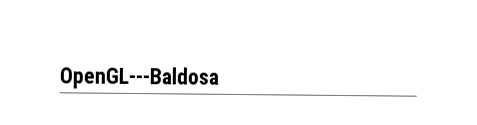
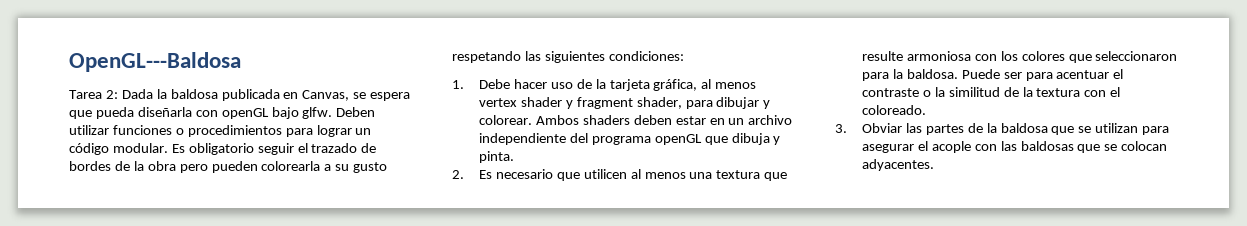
+ Tarea 2: Dada la baldosa publicada en Canvas, se espera que pueda diseñarla con openGL bajo glfw. Deben utilizar funciones o procedimientos para lograr un código modular. Es obligatorio seguir el trazado de bordes de la obra pero pueden colorearla a su gusto respetando las siguientes condiciones:
+ 1. Debe hacer uso de la tarjeta gráfica, al menos vertex shader y fragment shader, para dibujar y colorear. Ambos shaders deben estar en un archivo independiente del programa openGL que dibuja y pinta.
+ 2. Es necesario que utilicen al menos una textura que resulte armoniosa con los colores que seleccionaron para la baldosa. Puede ser para acentuar el contraste o la similitud de la textura con el coloreado.
+ 3. Obviar las partes de la baldosa que se utilizan para asegurar el acople con las baldosas que se colocan adyacentes.

